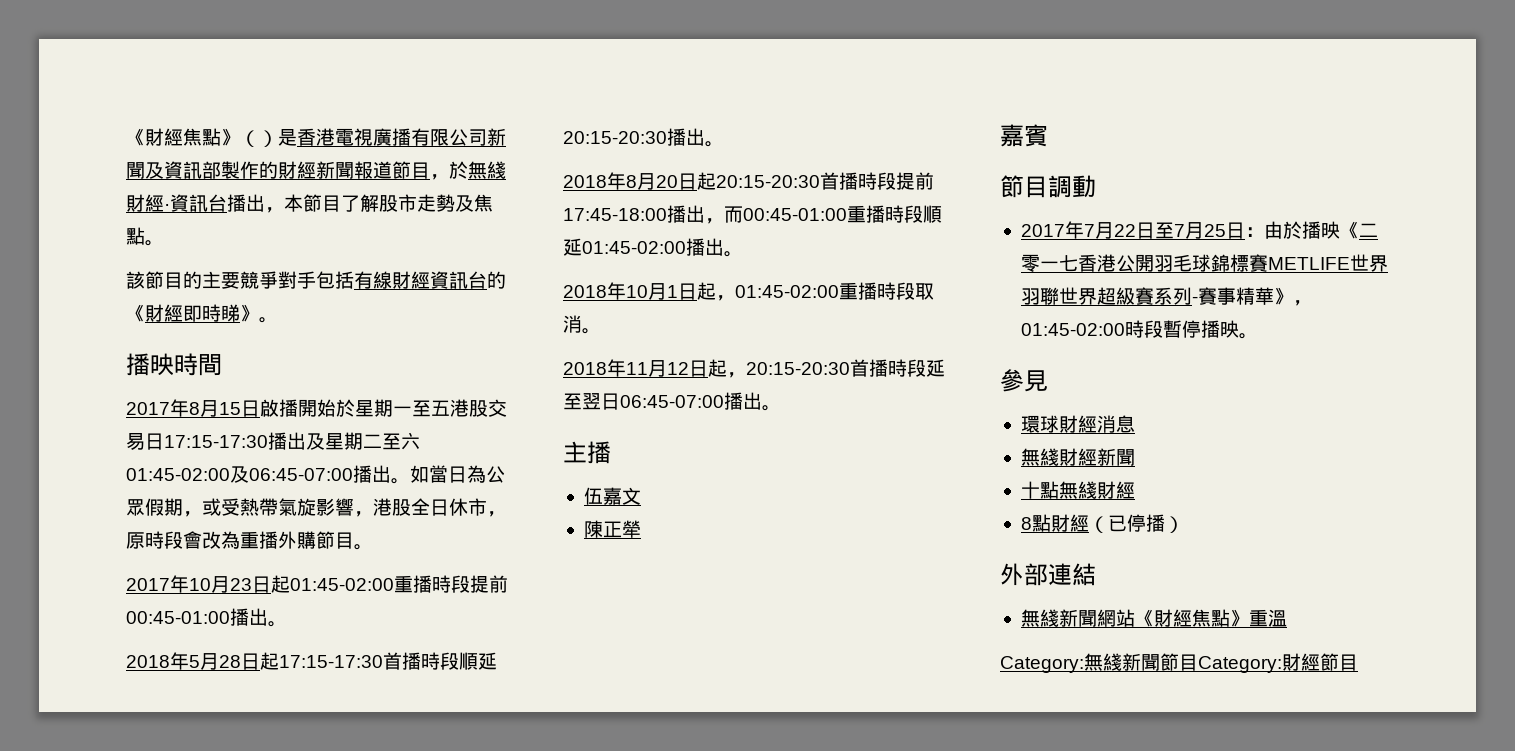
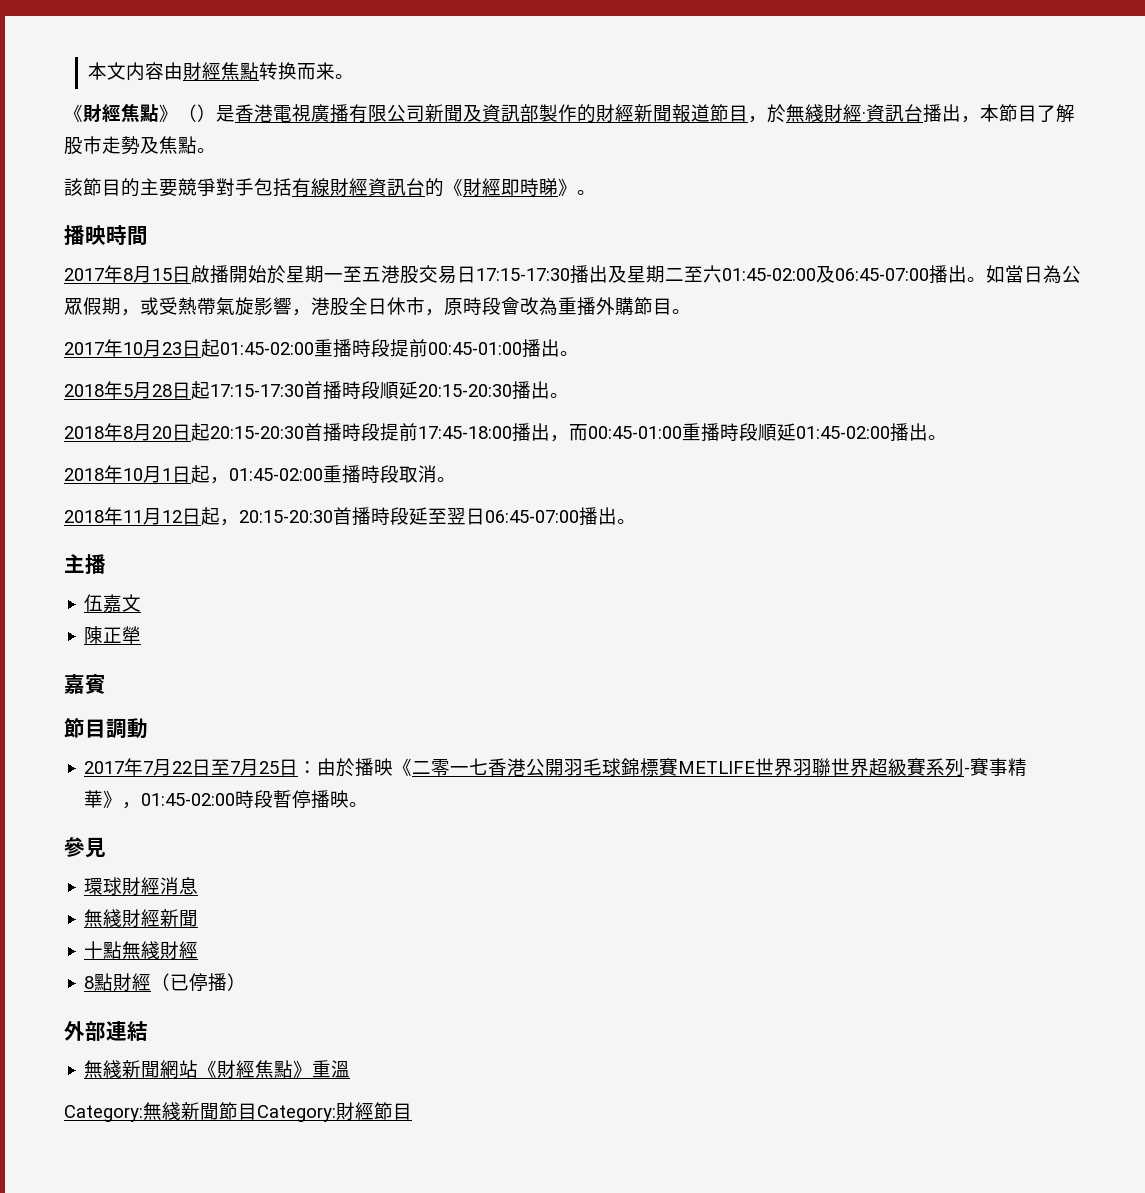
+ 本文内容由財經焦點转换而来。

